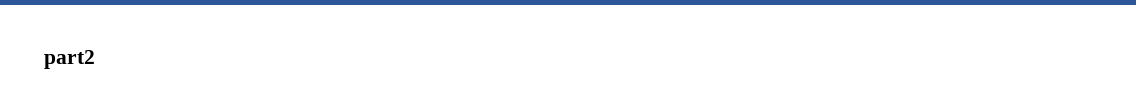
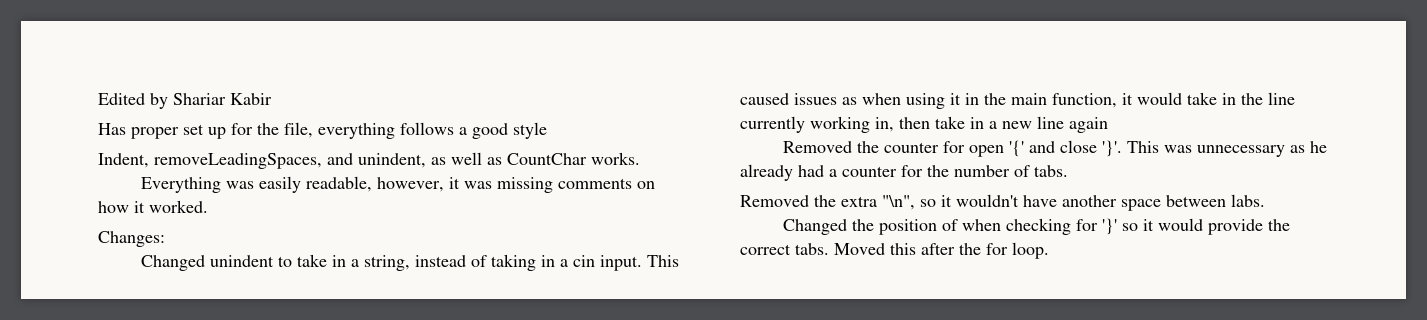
- part2
+ Edited by Shariar Kabir
+ Has proper set up for the file, everything follows a good style
+ Indent, removeLeadingSpaces, and unindent, as well as CountChar works.
+ Everything was easily readable, however, it was missing comments on how it worked.
+ Changes:
+ Changed unindent to take in a string, instead of taking in a cin input. This caused issues as when using it in the main function, it would take in the line currently working in, then take in a new line again
+ Removed the counter for open '{' and close '}'. This was unnecessary as he already had a counter for the number of tabs.
+ Removed the extra "\n", so it wouldn't have another space between labs.
+ Changed the position of when checking for '}' so it would provide the correct tabs. Moved this after the for loop.

